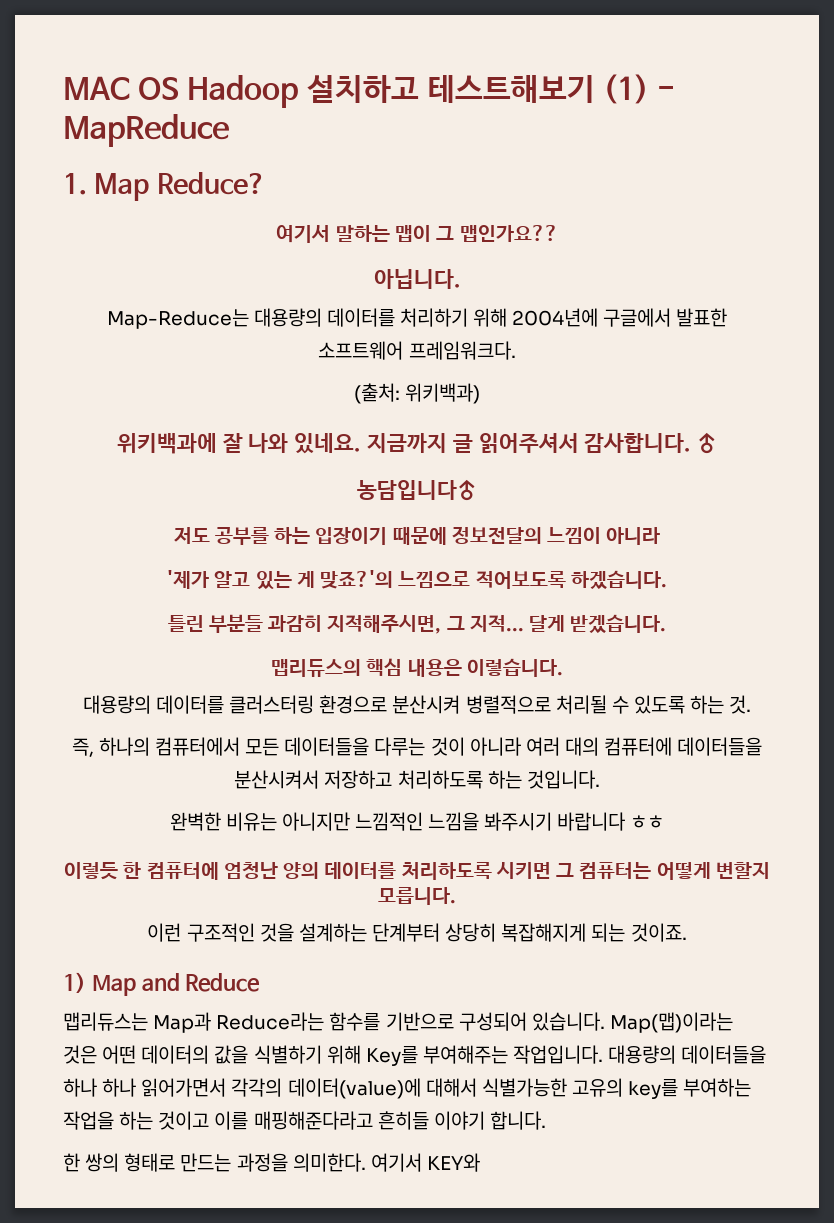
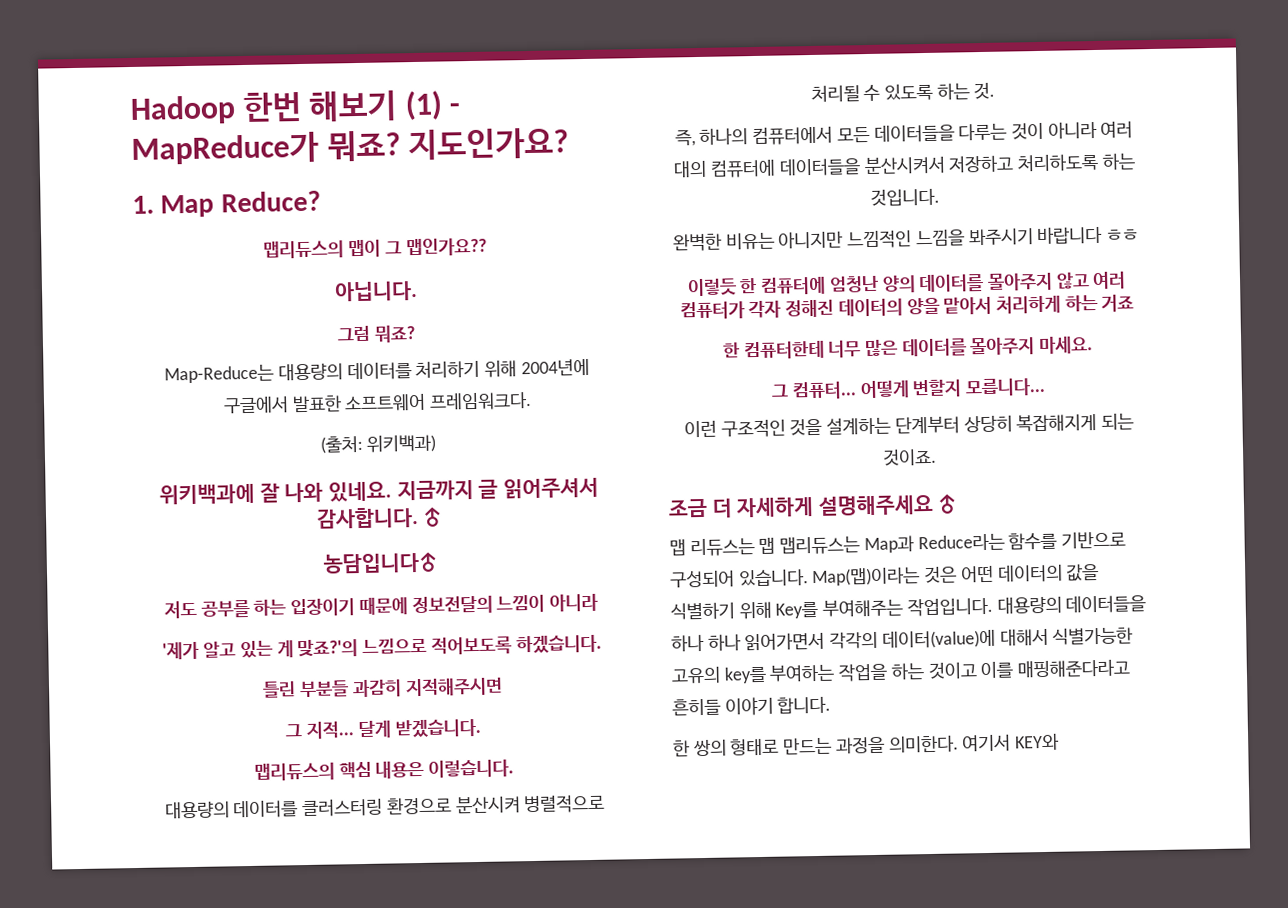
- MAC OS Hadoop 설치하고 테스트해보기 (1) - MapReduce
+ Hadoop 한번 해보기 (1) - MapReduce가 뭐죠? 지도인가요?
- 여기서 말하는 맵이 그 맵인가요??
+ 맵리듀스의 맵이 그 맵인가요??
+ 그럼 뭐죠?
- 틀린 부분들 과감히 지적해주시면, 그 지적...
+ 틀린 부분들 과감히 지적해주시면
+ 그 지적...
- 이렇듯 한 컴퓨터에 엄청난 양의 데이터를 처리하도록 시키면 그 컴퓨터는 어떻게 변할지 모릅니다.
+ 이렇듯 한 컴퓨터에 엄청난 양의 데이터를 몰아주지 않고 여러 컴퓨터가 각자 정해진 데이터의 양을 맡아서 처리하게 하는 거죠
+ 한 컴퓨터한테 너무 많은 데이터를 몰아주지 마세요.
+ 그 컴퓨터... 어떻게 변할지 모릅니다...
- 1) Map and Reduce
- 맵리듀스는 Map과 Reduce라는 함수를 기반으로 구성되어 있습니다.
+ 조금 더 자세하게 설명해주세요 ♂
+ 맵 리듀스는 맵 맵리듀스는 Map과 Reduce라는 함수를 기반으로 구성되어 있습니다.

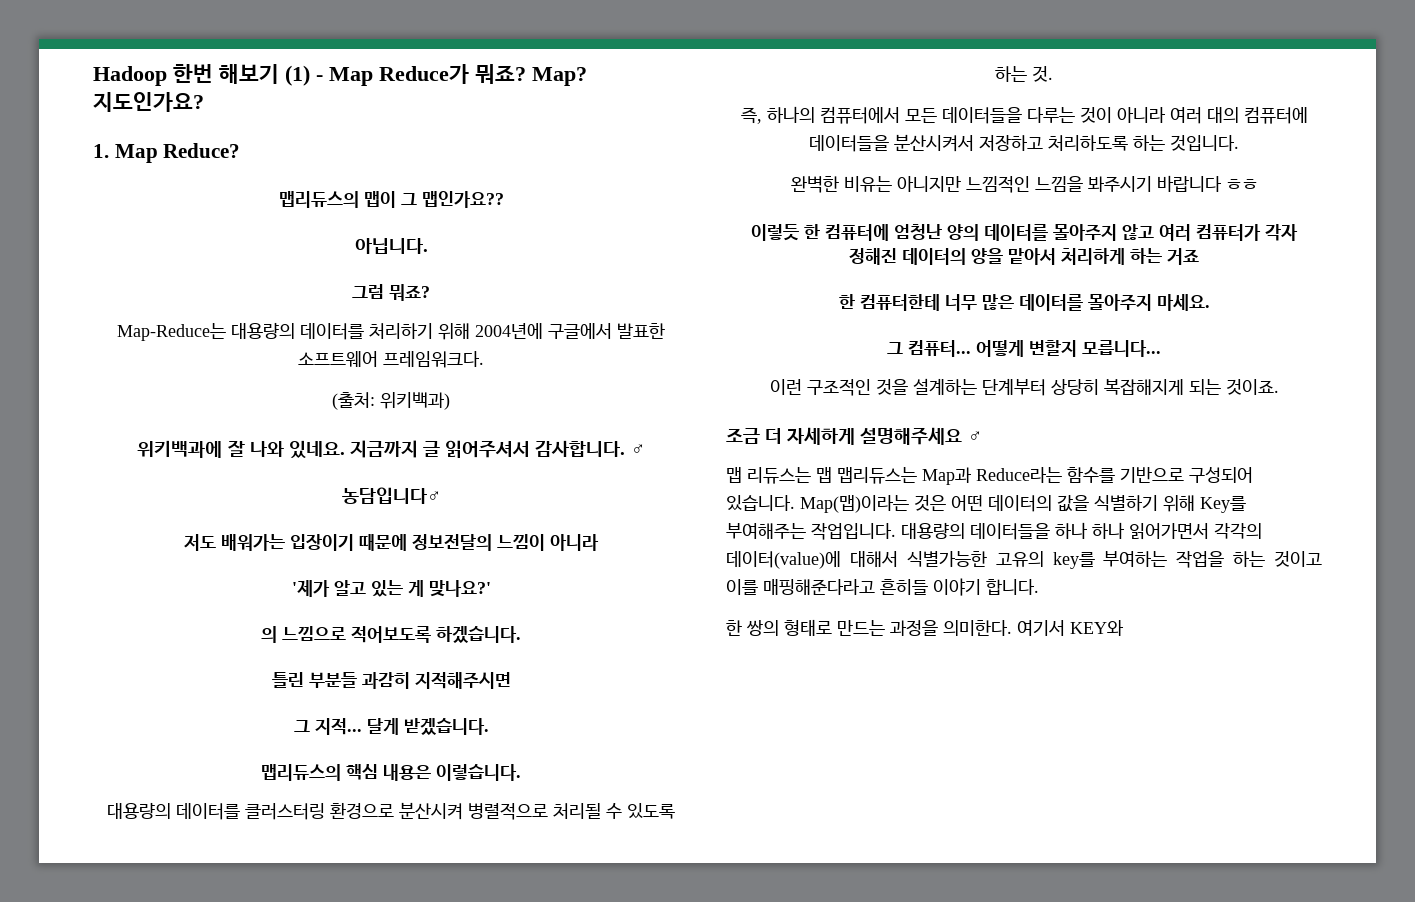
- Hadoop 한번 해보기 (1) - MapReduce가 뭐죠?
+ Hadoop 한번 해보기 (1) - Map Reduce가 뭐죠? Map?
- 저도 공부를 하는 입장이기 때문에 정보전달의 느낌이 아니라
+ 저도 배워가는 입장이기 때문에 정보전달의 느낌이 아니라
- '제가 알고 있는 게 맞죠?'의 느낌으로 적어보도록 하겠습니다.
+ '제가 알고 있는 게 맞나요?'
+ 의 느낌으로 적어보도록 하겠습니다.

